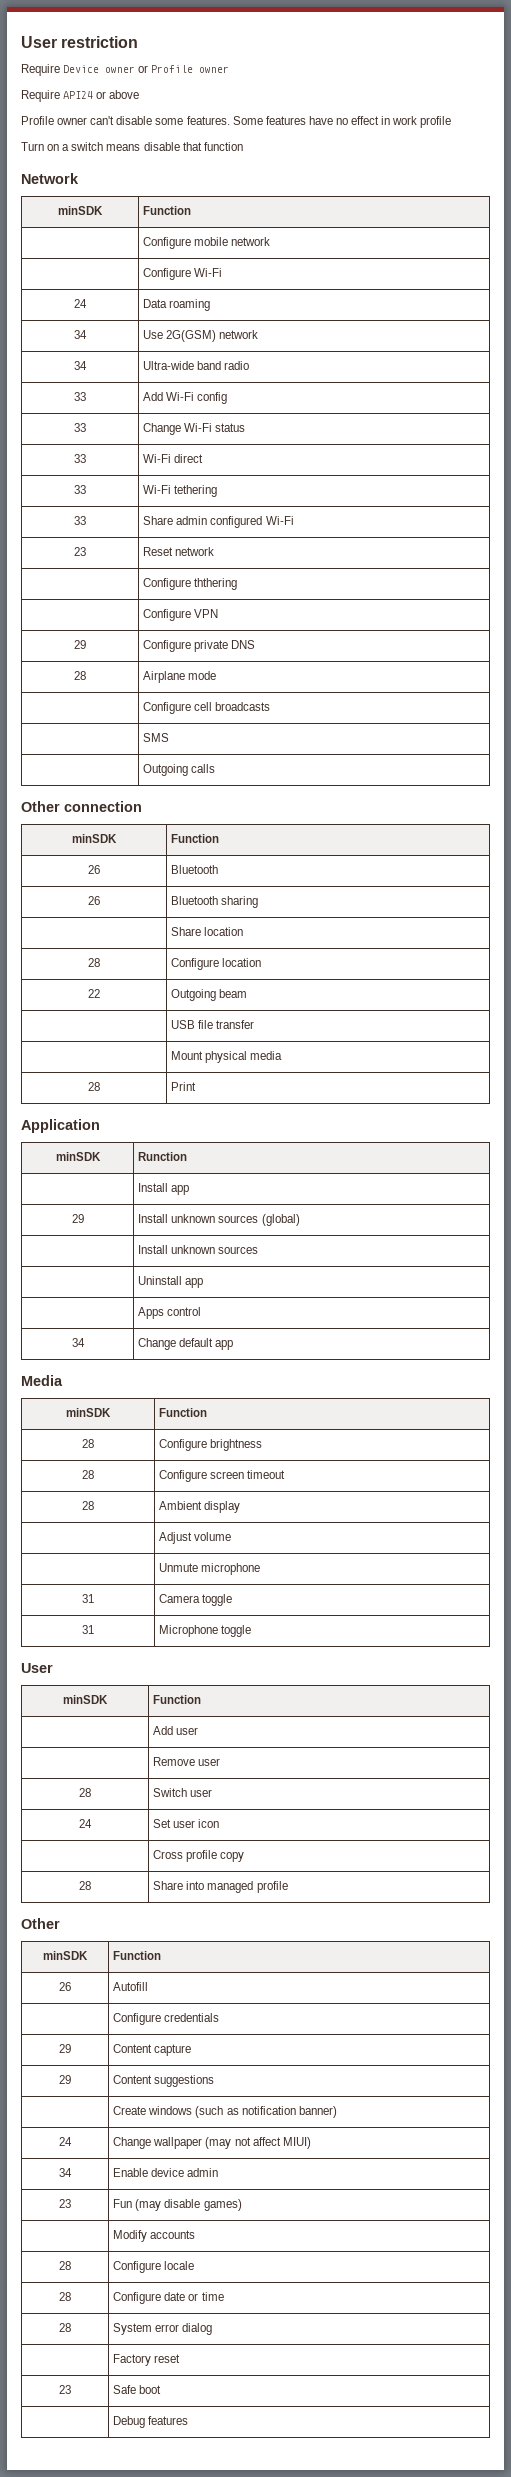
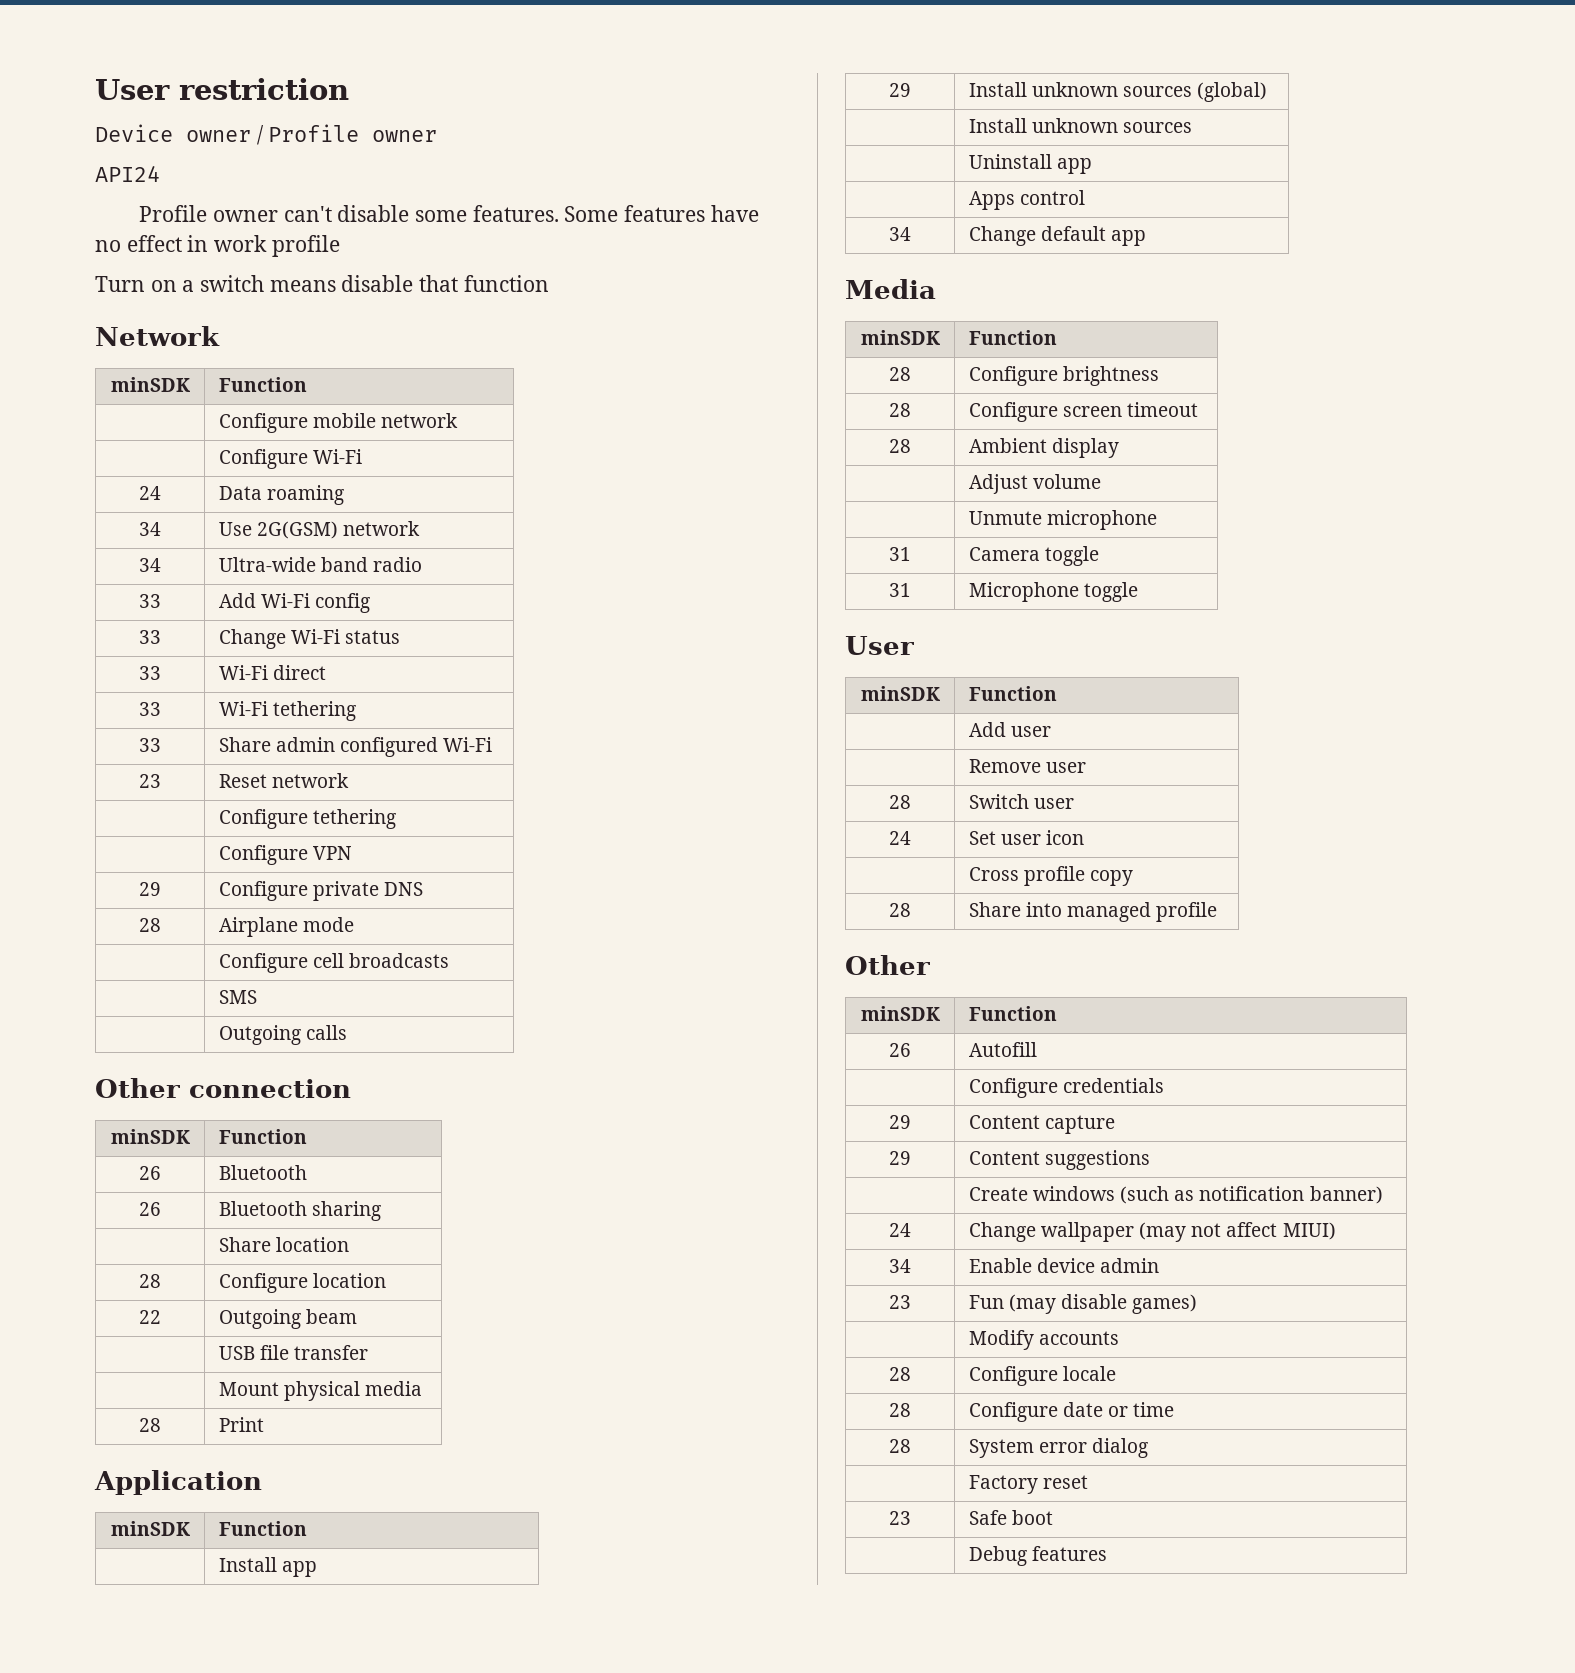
- Require Device owner or Profile owner
+ Device owner / Profile owner
- Require API24 or above
+ API24
- | Configure ththering
+ | Configure tethering
  Application
- minSDK | Runction
+ minSDK | Function

